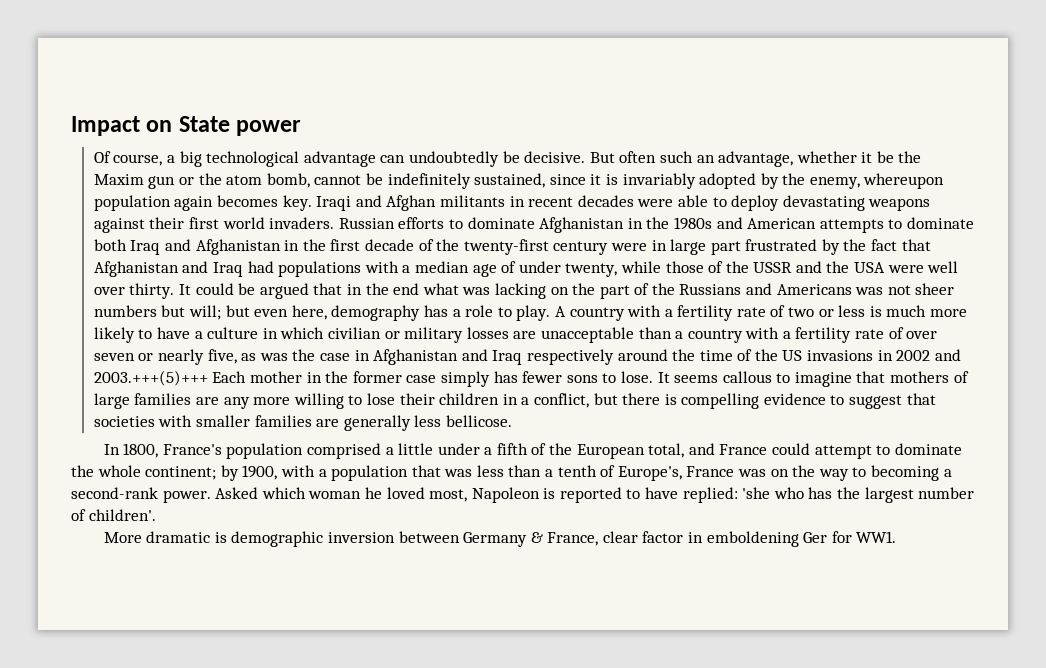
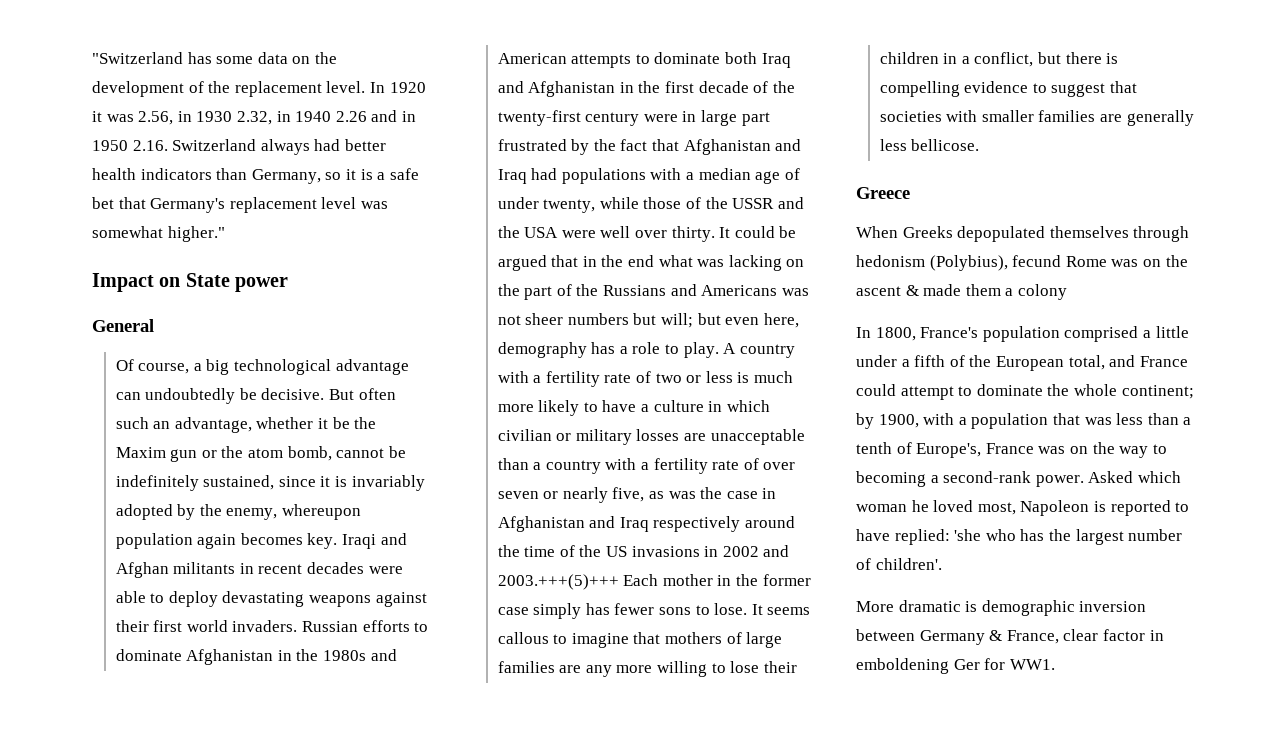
+ "Switzerland has some data on the development of the replacement level. In 1920 it was 2.56, in 1930 2.32, in 1940 2.26 and in 1950 2.16. Switzerland always had better health indicators than Germany, so it is a safe bet that Germany's replacement level was somewhat higher."
+ General
+ Greece
+ When Greeks depopulated themselves through hedonism (Polybius), fecund Rome was on the ascent & made them a colony

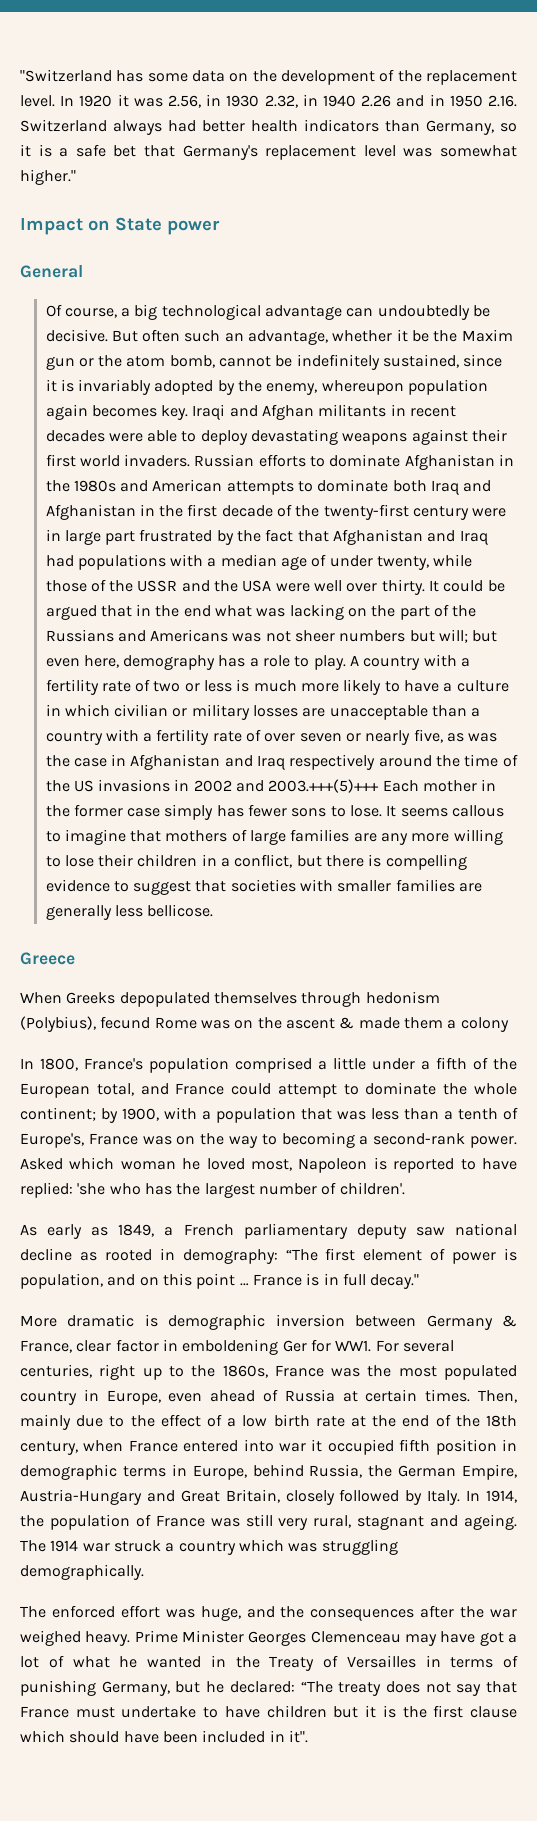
+ As early as 1849, a French parliamentary deputy saw national decline as rooted in demography: “The first element of power is population, and on this point … France is in full decay."
- More dramatic is demographic inversion between Germany & France, clear factor in emboldening Ger for WW1.
+ More dramatic is demographic inversion between Germany & France, clear factor in emboldening Ger for WW1. For several centuries, right up to the 1860s, France was the most populated country in Europe, even ahead of Russia at certain times. Then, mainly due to the effect of a low birth rate at the end of the 18th century, when France entered into war it occupied fifth position in demographic terms in Europe, behind Russia, the German Empire, Austria-Hungary and Great Britain, closely followed by Italy. In 1914, the population of France was still very rural, stagnant and ageing. The 1914 war struck a country which was struggling demographically.
+ The enforced effort was huge, and the consequences after the war weighed heavy. Prime Minister Georges Clemenceau may have got a lot of what he wanted in the Treaty of Versailles in terms of punishing Germany, but he declared: “The treaty does not say that France must undertake to have children but it is the first clause which should have been included in it".

